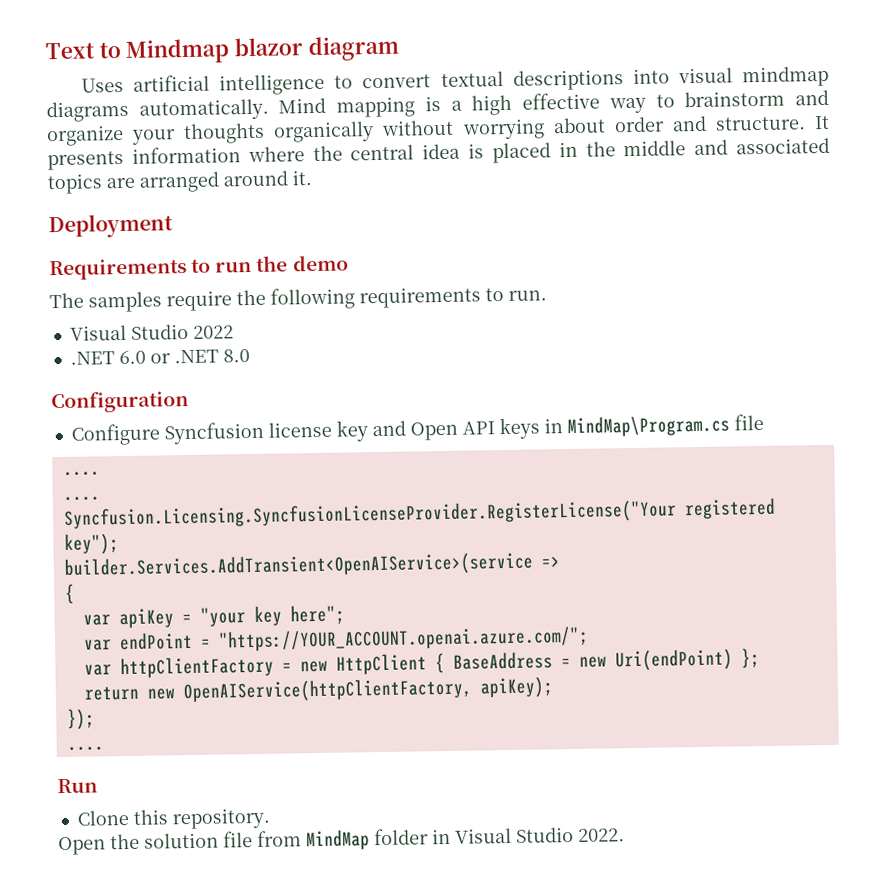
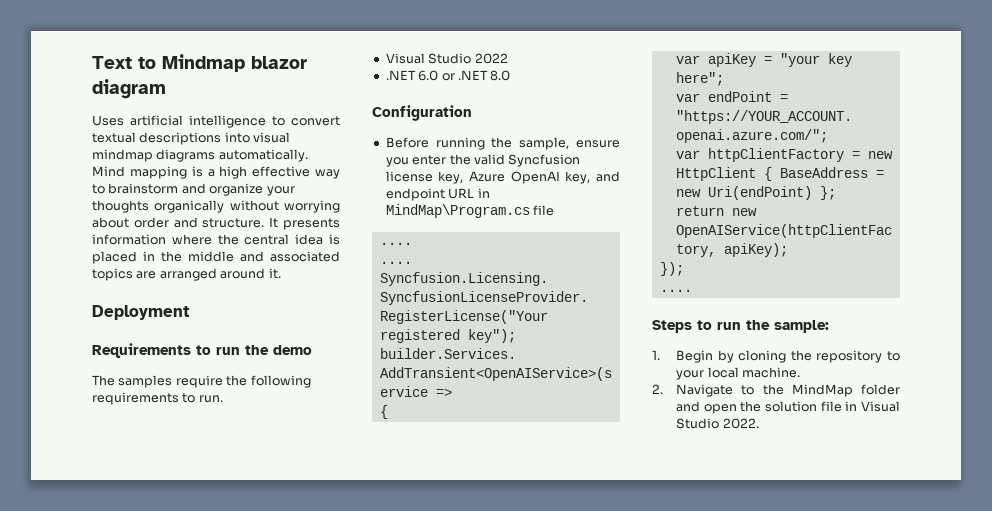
- Configure Syncfusion license key and Open API keys in MindMap\Program.cs file
+ Before running the sample, ensure you enter the valid Syncfusion license key, Azure OpenAI key, and endpoint URL in MindMap\Program.cs file
- Run
- Clone this repository.
- Open the solution file from MindMap folder in Visual Studio 2022.
+ Steps to run the sample:
+ 1. Begin by cloning the repository to your local machine.
+ 2. Navigate to the MindMap folder and open the solution file in Visual Studio 2022.

